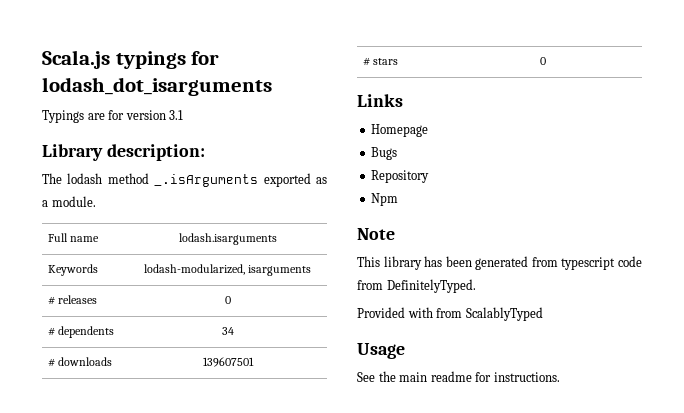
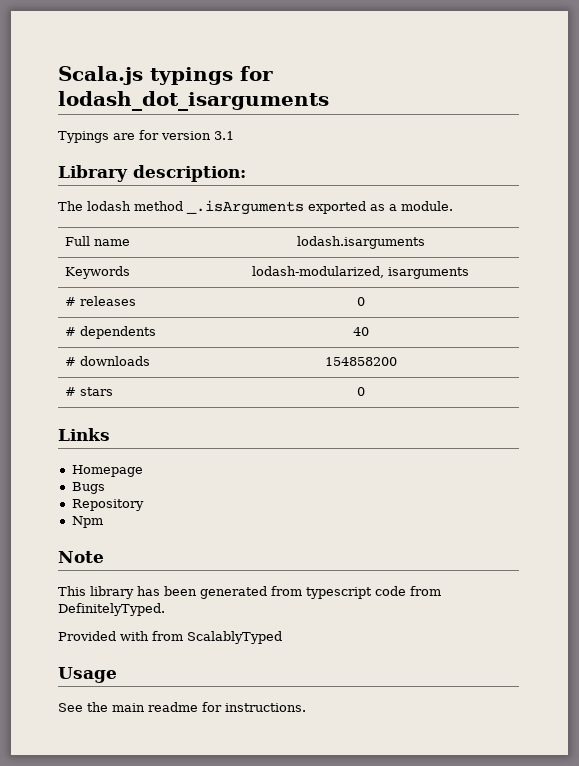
- # dependents | 34
+ # dependents | 40
- # downloads | 139607501
+ # downloads | 154858200

